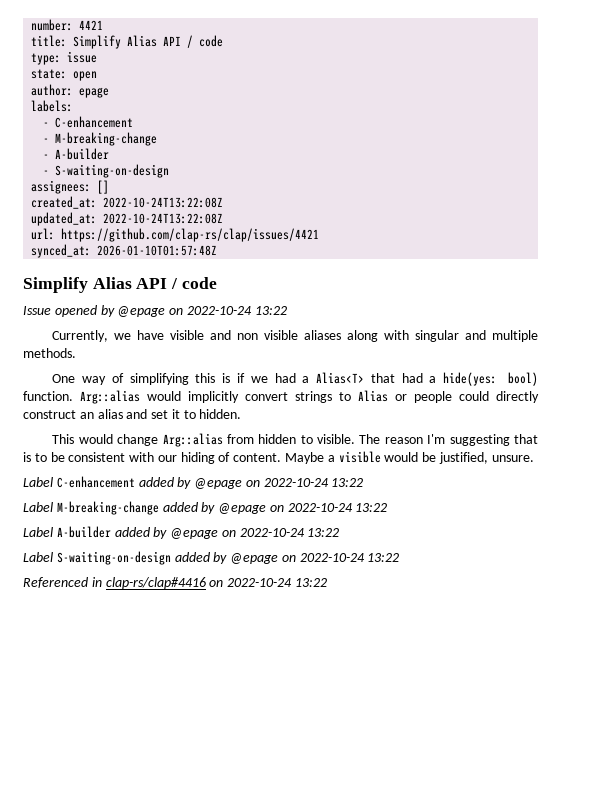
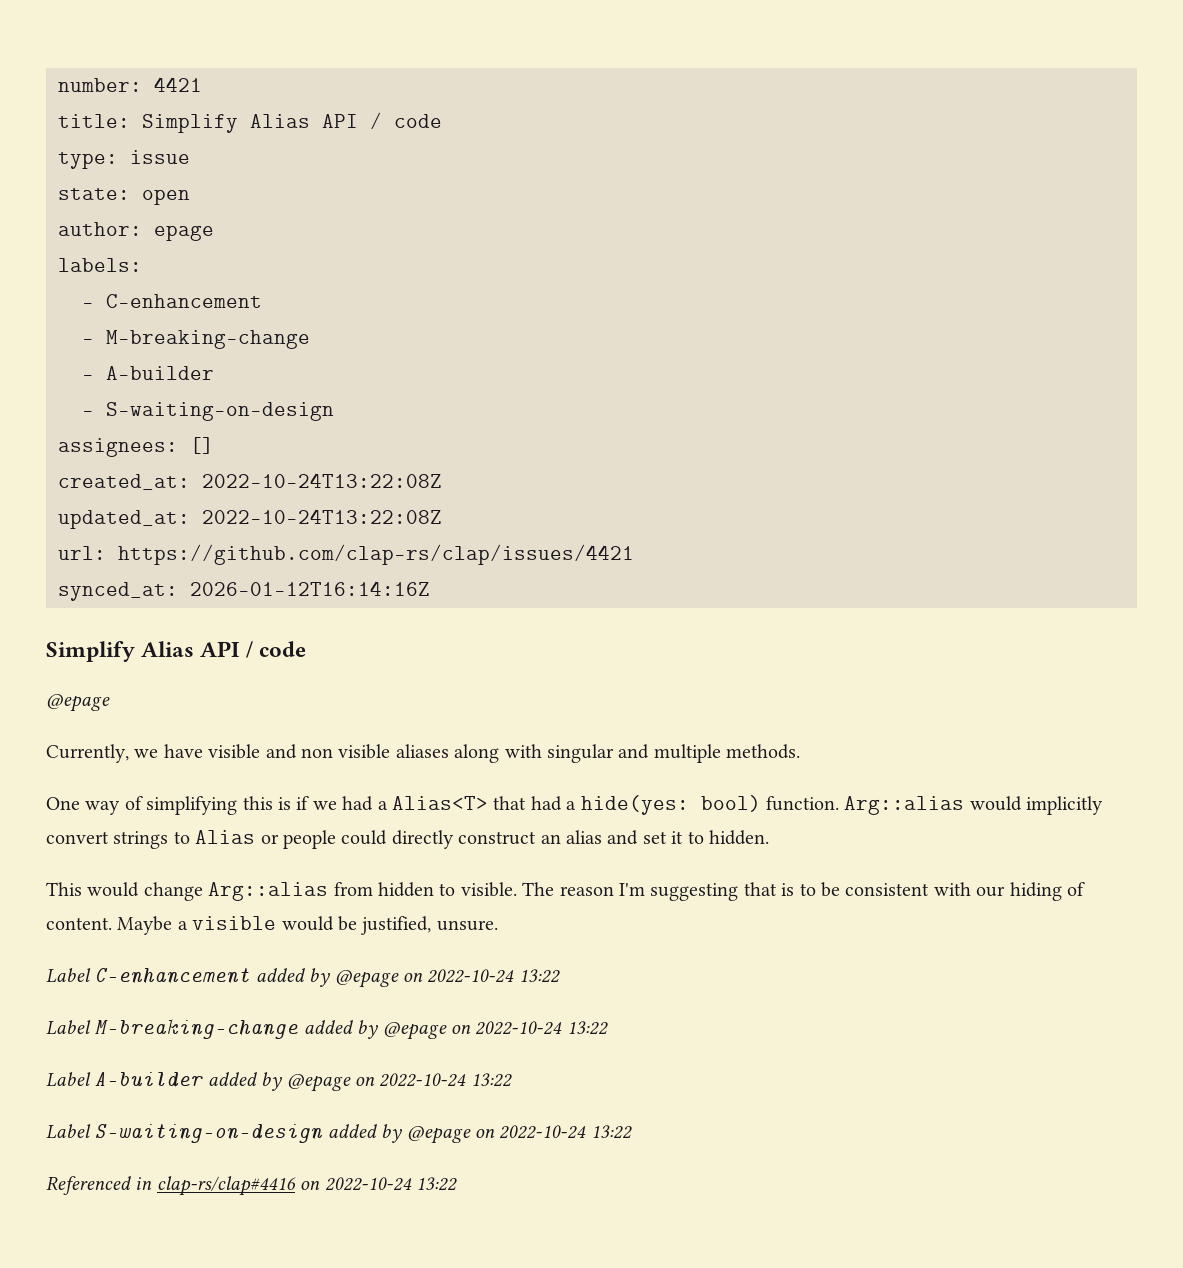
- synced_at: 2026-01-10T01:57:48Z
+ synced_at: 2026-01-12T16:14:16Z
  Simplify Alias API / code
- Issue opened by @epage on 2022-10-24 13:22
+ @epage

